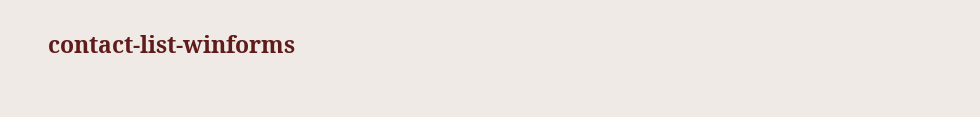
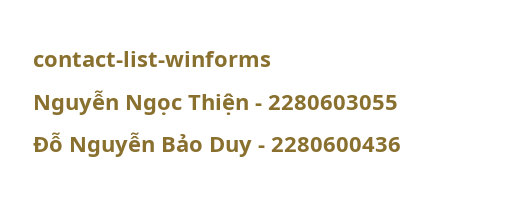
+ Nguyễn Ngọc Thiện - 2280603055
+ Đỗ Nguyễn Bảo Duy - 2280600436

